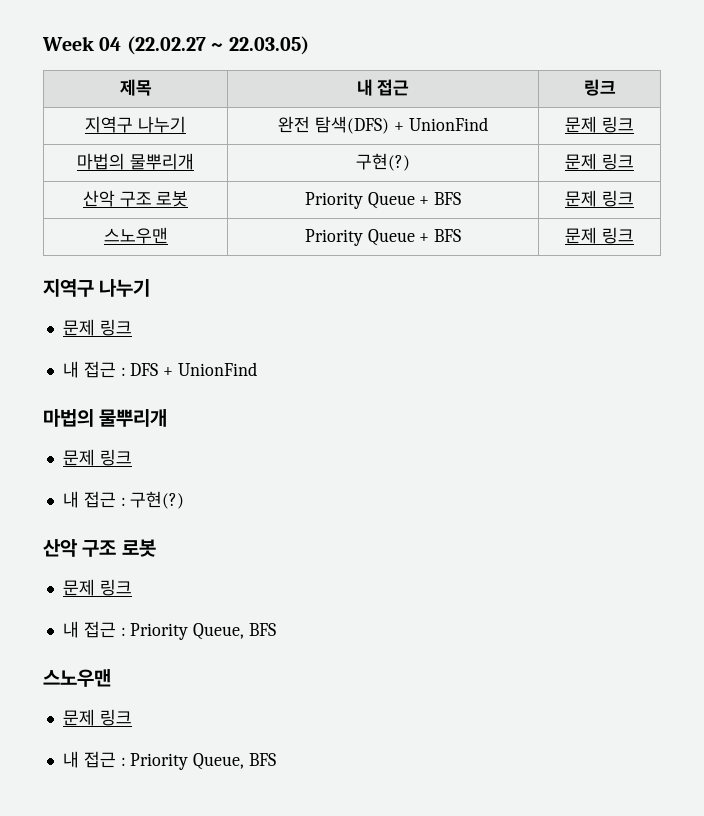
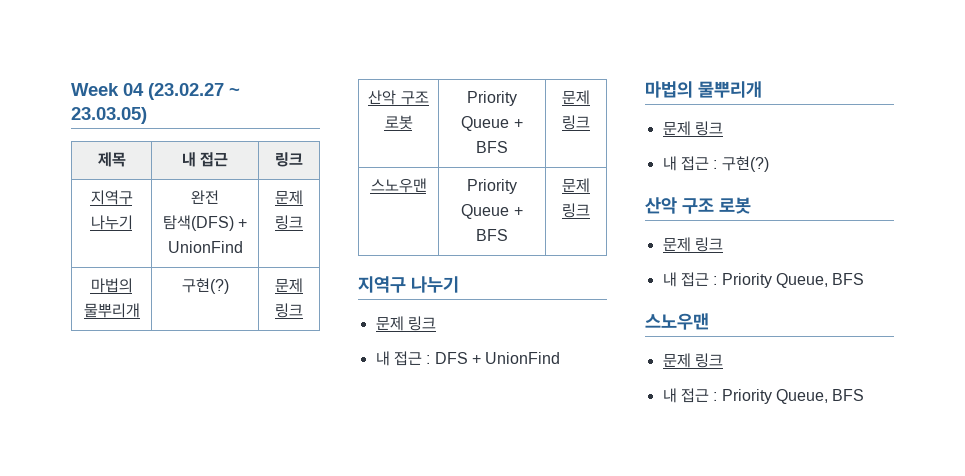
- Week 04 (22.02.27 ~ 22.03.05)
+ Week 04 (23.02.27 ~ 23.03.05)

